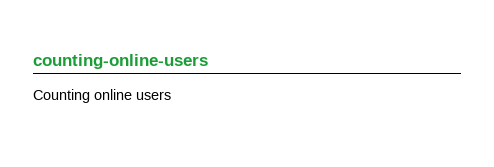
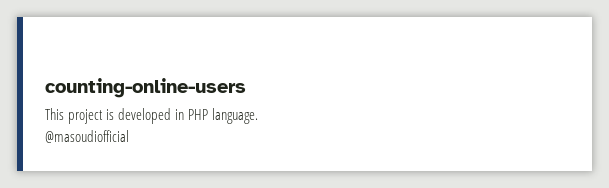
- Counting online users
+ This project is developed in PHP language.
+ @masoudiofficial

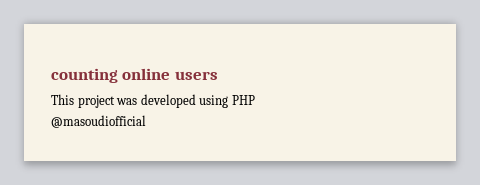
- counting-online-users
+ counting online users
- This project is developed in PHP language.
+ This project was developed using PHP

